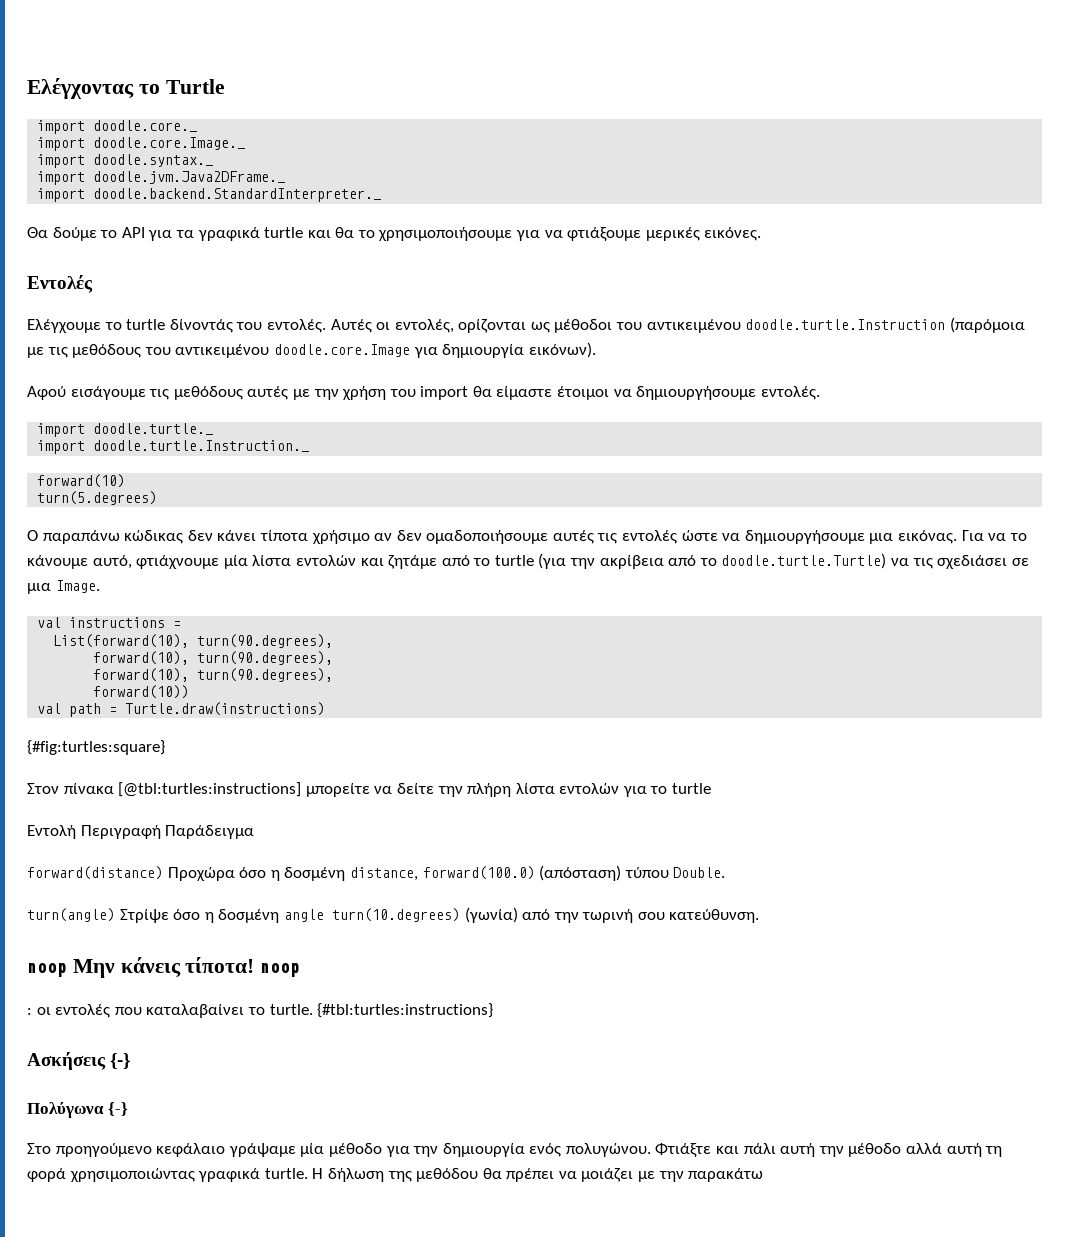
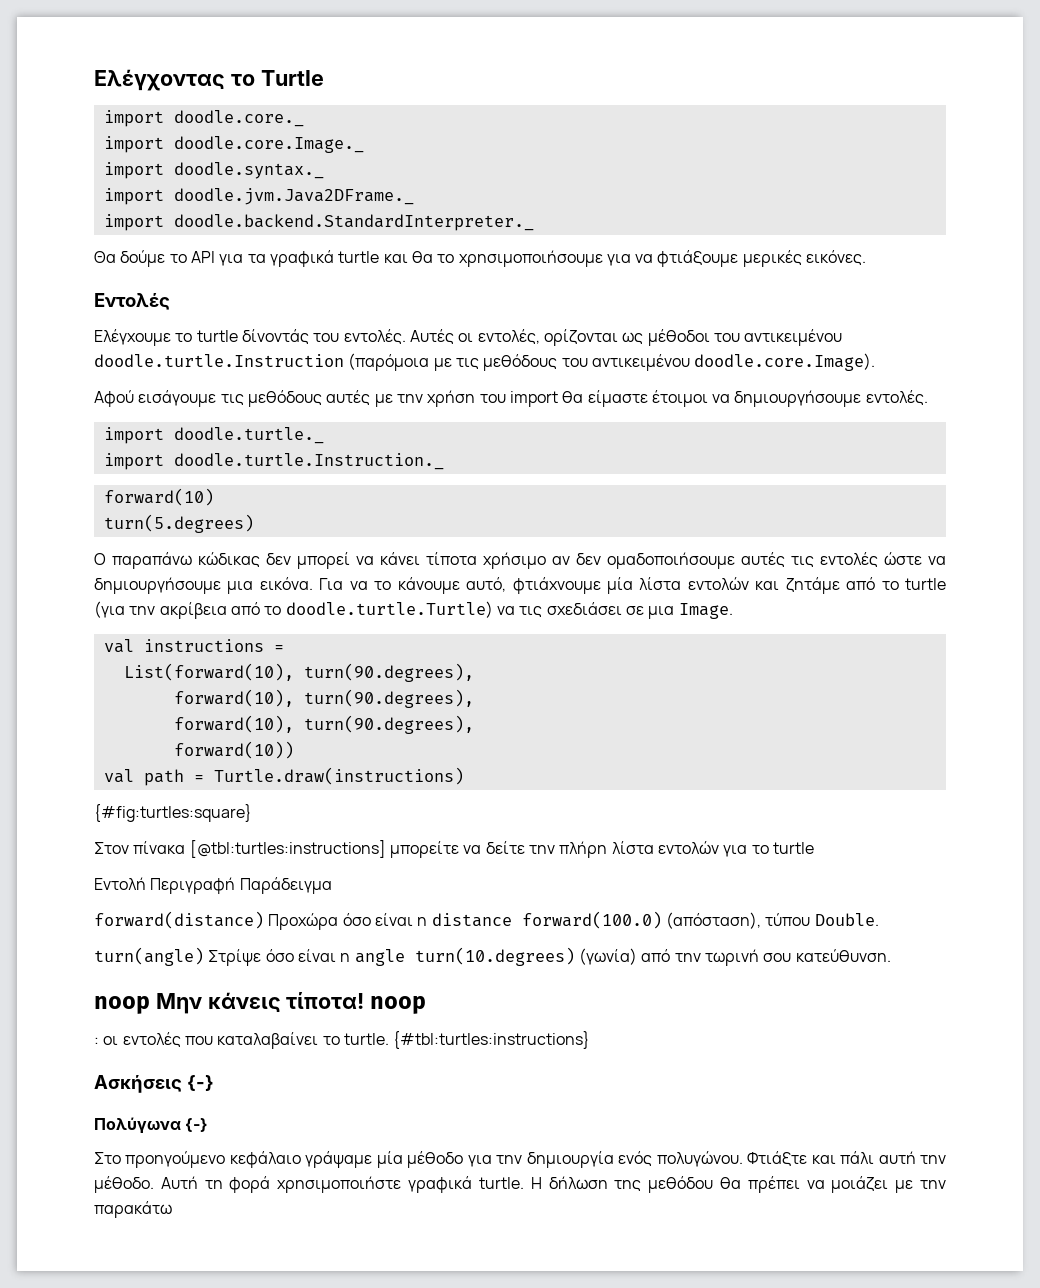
- Αυτές οι εντολές, ορίζονται ως μέθοδοι του αντικειμένου doodle.turtle.Instruction (παρόμοια με τις μεθόδους του αντικειμένου doodle.core.Image για δημιουργία εικόνων).
+ Αυτές οι εντολές, ορίζονται ως μέθοδοι του αντικειμένου doodle.turtle.Instruction (παρόμοια με τις μεθόδους του αντικειμένου doodle.core.Image).
- Ο παραπάνω κώδικας δεν κάνει τίποτα χρήσιμο αν δεν ομαδοποιήσουμε αυτές τις εντολές ώστε να δημιουργήσουμε μια εικόνας.
+ Ο παραπάνω κώδικας δεν μπορεί να κάνει τίποτα χρήσιμο αν δεν ομαδοποιήσουμε αυτές τις εντολές ώστε να δημιουργήσουμε μια εικόνα.
- forward(distance) Προχώρα όσο η δοσμένη distance, forward(100.0) (απόσταση) τύπου Double.
+ forward(distance) Προχώρα όσο είναι η distance forward(100.0) (απόσταση), τύπου Double.
- turn(angle) Στρίψε όσο η δοσμένη angle turn(10.degrees) (γωνία) από την τωρινή σου κατεύθυνση.
+ turn(angle) Στρίψε όσο είναι η angle turn(10.degrees) (γωνία) από την τωρινή σου κατεύθυνση.
- Φτιάξτε και πάλι αυτή την μέθοδο αλλά αυτή τη φορά χρησιμοποιώντας γραφικά turtle.
+ Φτιάξτε και πάλι αυτή την μέθοδο. Αυτή τη φορά χρησιμοποιήστε γραφικά turtle.

